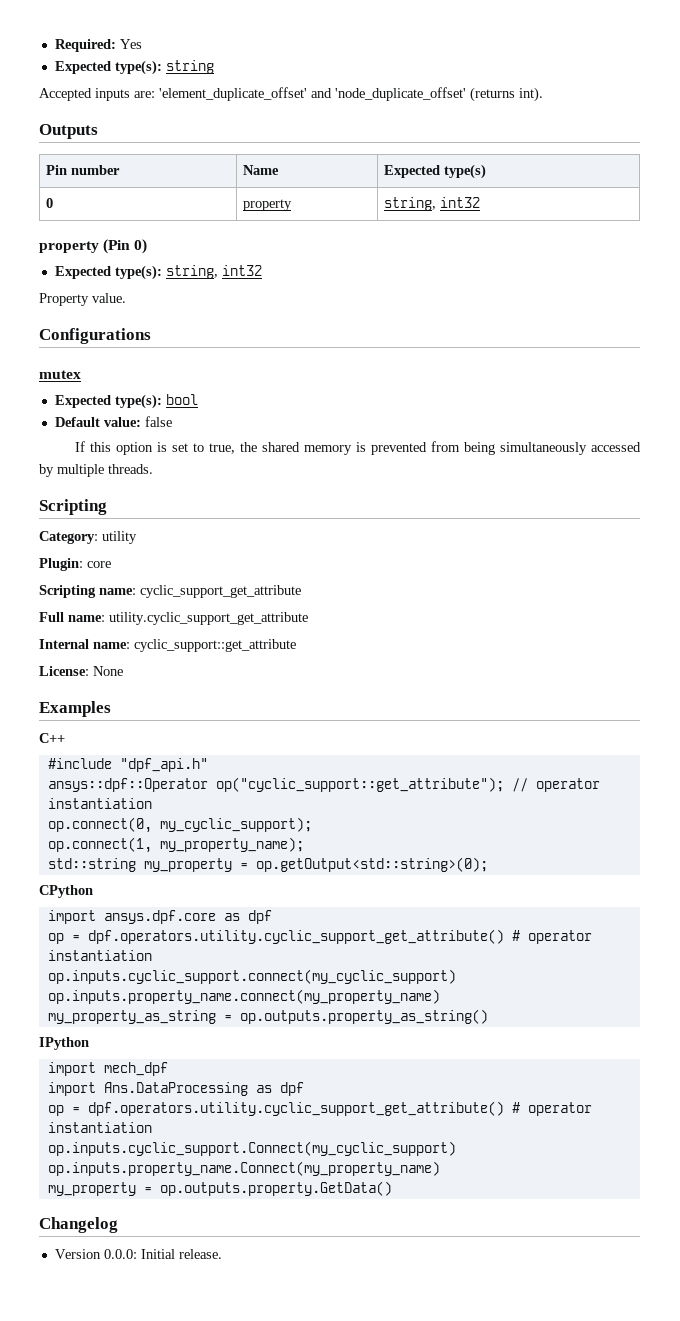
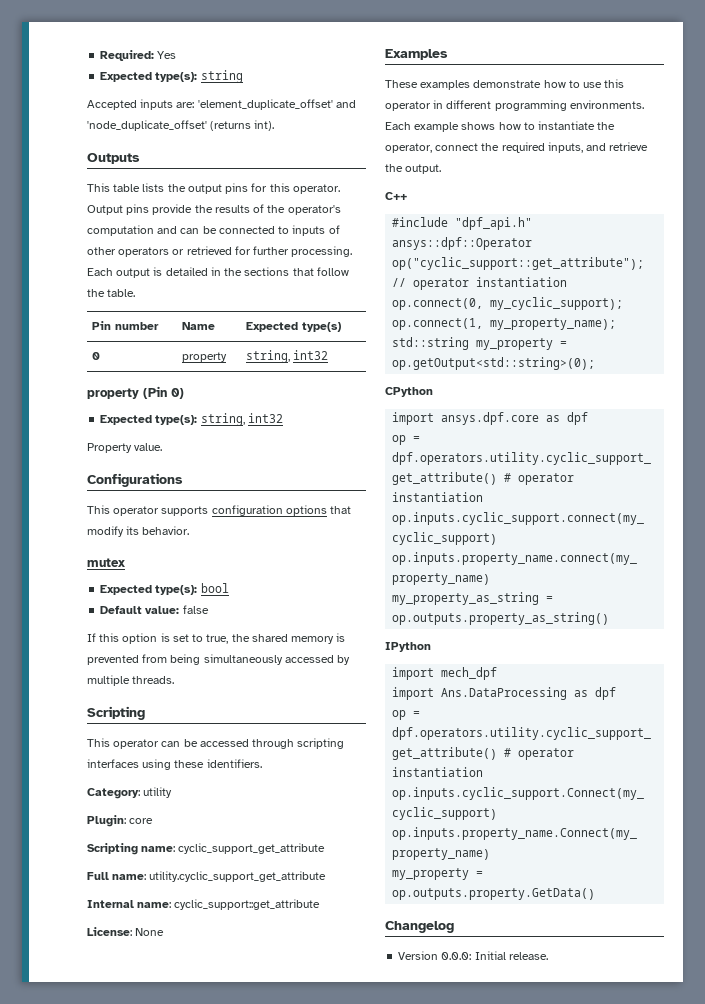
+ This table lists the output pins for this operator. Output pins provide the results of the operator's computation and can be connected to inputs of other operators or retrieved for further processing. Each output is detailed in the sections that follow the table.
+ This operator supports configuration options that modify its behavior.
+ This operator can be accessed through scripting interfaces using these identifiers.
+ These examples demonstrate how to use this operator in different programming environments. Each example shows how to instantiate the operator, connect the required inputs, and retrieve the output.

